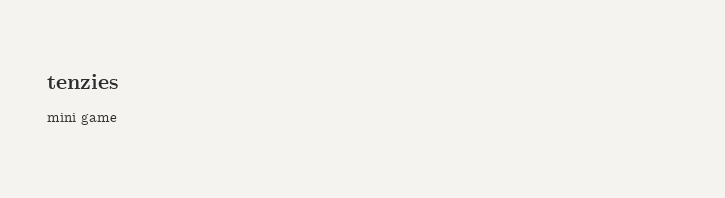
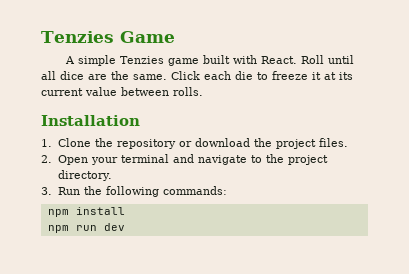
- tenzies
- mini game
+ Tenzies Game
+ A simple Tenzies game built with React. Roll until all dice are the same. Click each die to freeze it at its current value between rolls.
+ Installation
+ 1. Clone the repository or download the project files.
+ 2. Open your terminal and navigate to the project directory.
+ 3. Run the following commands:
+ npm install
+ npm run dev

